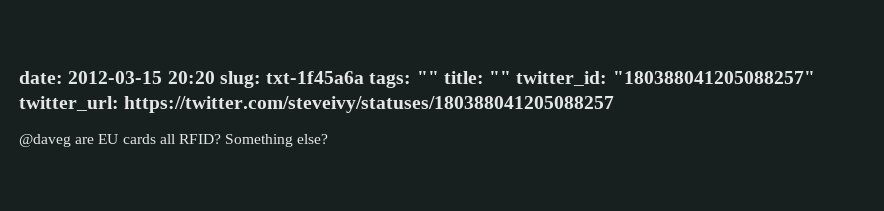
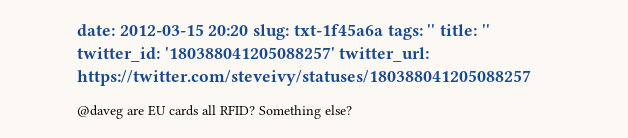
- date: 2012-03-15 20:20 slug: txt-1f45a6a tags: "" title: "" twitter_id: "180388041205088257" twitter_url: https://twitter.com/steveivy/statuses/180388041205088257
+ date: 2012-03-15 20:20 slug: txt-1f45a6a tags: '' title: '' twitter_id: '180388041205088257' twitter_url: https://twitter.com/steveivy/statuses/180388041205088257

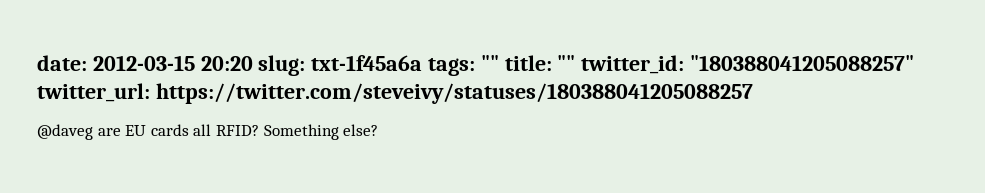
- date: 2012-03-15 20:20 slug: txt-1f45a6a tags: '' title: '' twitter_id: '180388041205088257' twitter_url: https://twitter.com/steveivy/statuses/180388041205088257
+ date: 2012-03-15 20:20 slug: txt-1f45a6a tags: "" title: "" twitter_id: "180388041205088257" twitter_url: https://twitter.com/steveivy/statuses/180388041205088257

